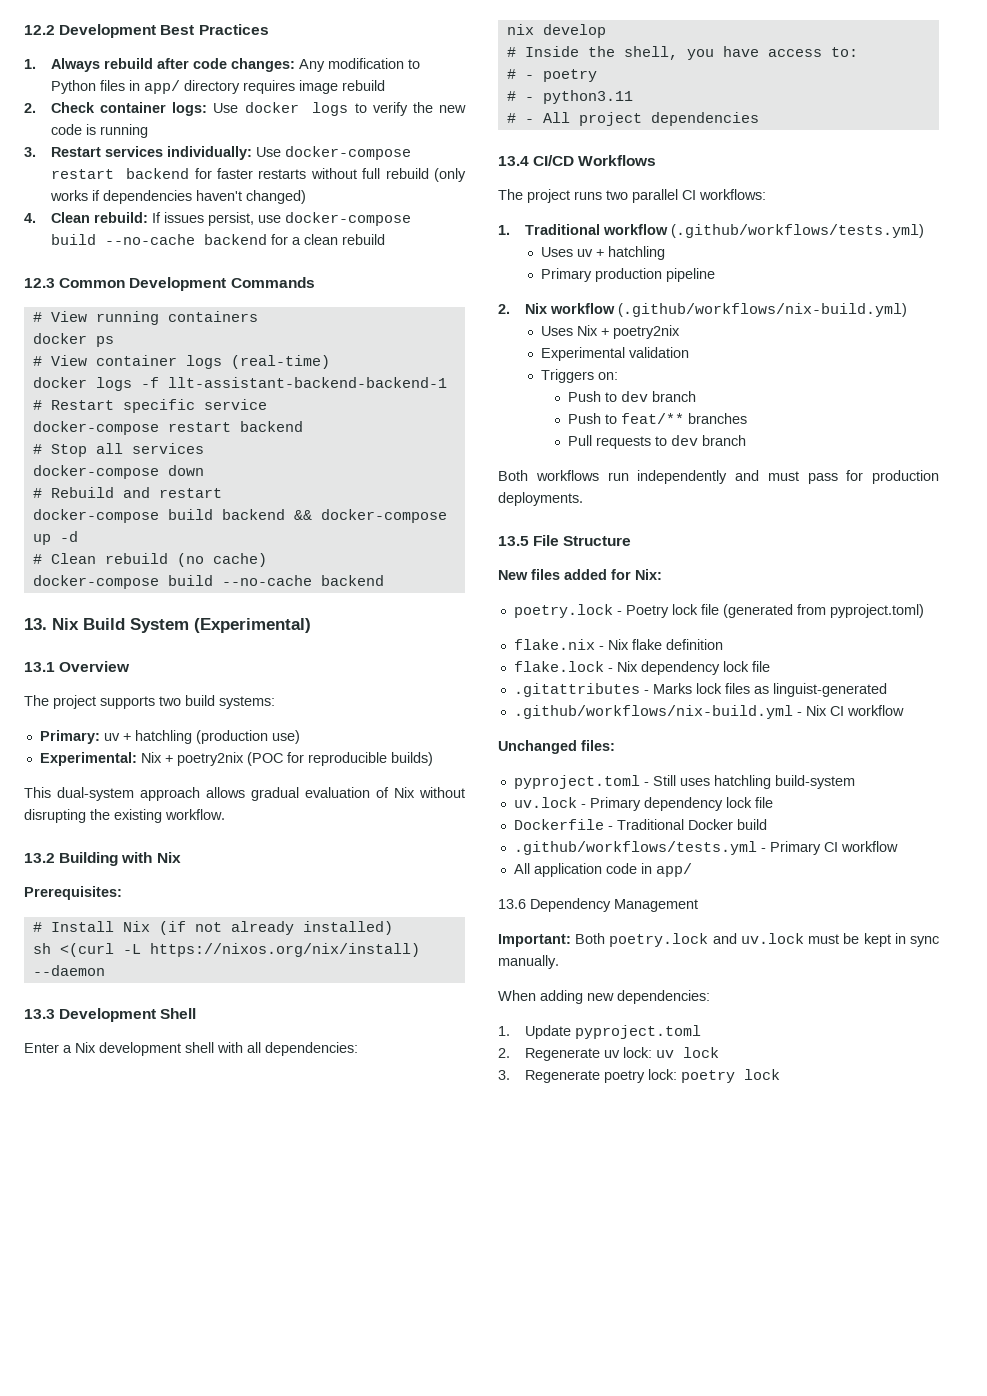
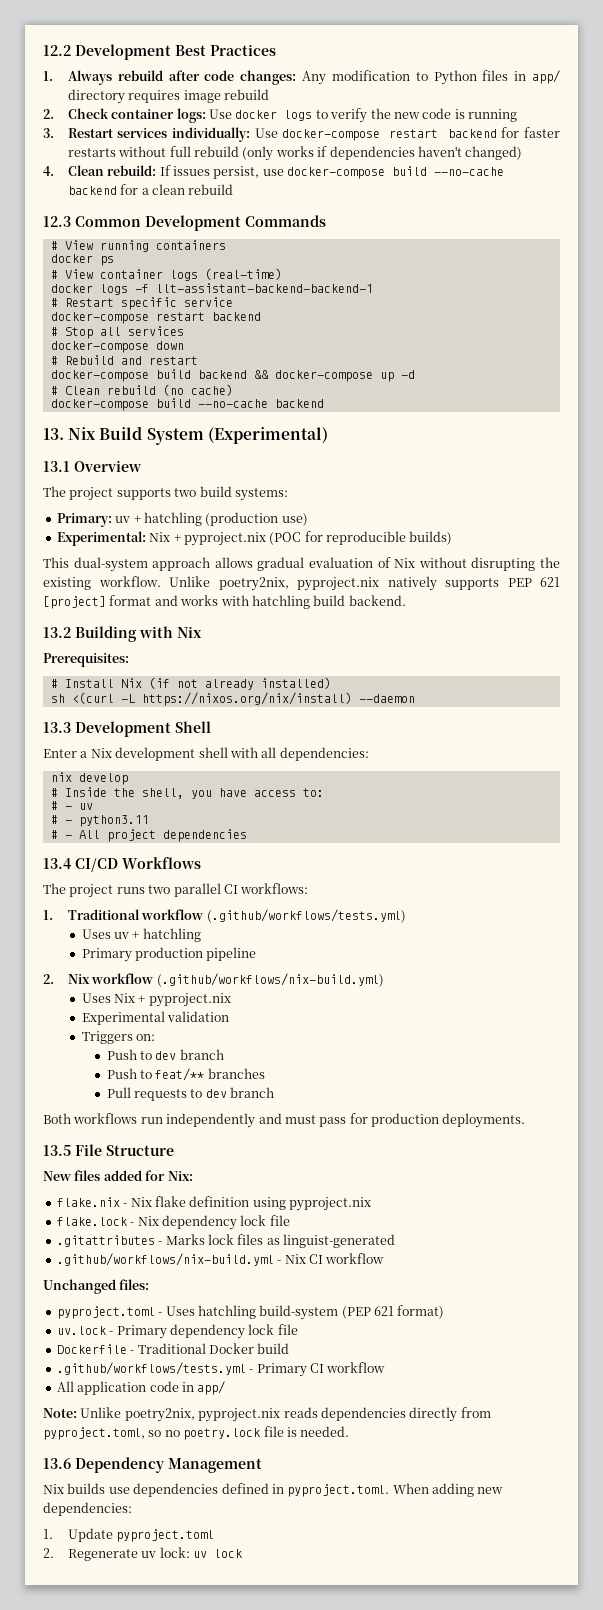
- Experimental: Nix + poetry2nix (POC for reproducible builds)
+ Experimental: Nix + pyproject.nix (POC for reproducible builds)
+ Unlike poetry2nix, pyproject.nix natively supports PEP 621 [project] format and works with hatchling build backend.
- # - poetry
+ # - uv
- Uses Nix + poetry2nix
+ Uses Nix + pyproject.nix
- poetry.lock - Poetry lock file (generated from pyproject.toml)
- flake.nix - Nix flake definition
+ flake.nix - Nix flake definition using pyproject.nix
- pyproject.toml - Still uses hatchling build-system
+ pyproject.toml - Uses hatchling build-system (PEP 621 format)
+ Note: Unlike poetry2nix, pyproject.nix reads dependencies directly from pyproject.toml, so no poetry.lock file is needed.
  13.6 Dependency Management
- Important: Both poetry.lock and uv.lock must be kept in sync manually.
- When adding new dependencies:
+ Nix builds use dependencies defined in pyproject.toml. When adding new dependencies:
- 3. Regenerate poetry lock: poetry lock

